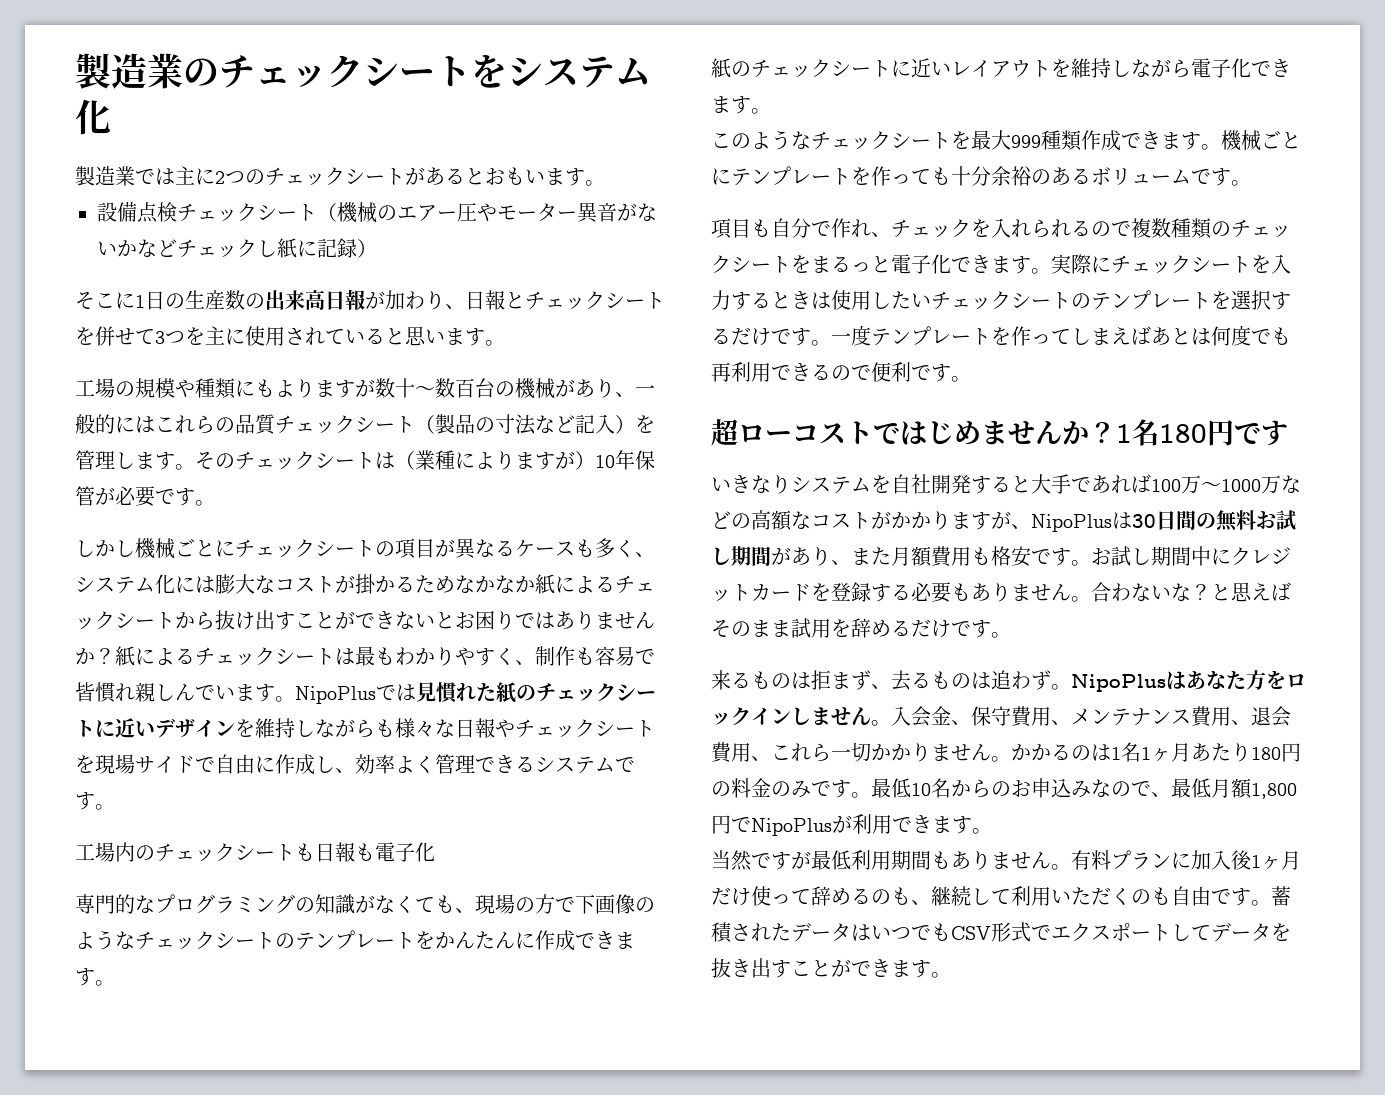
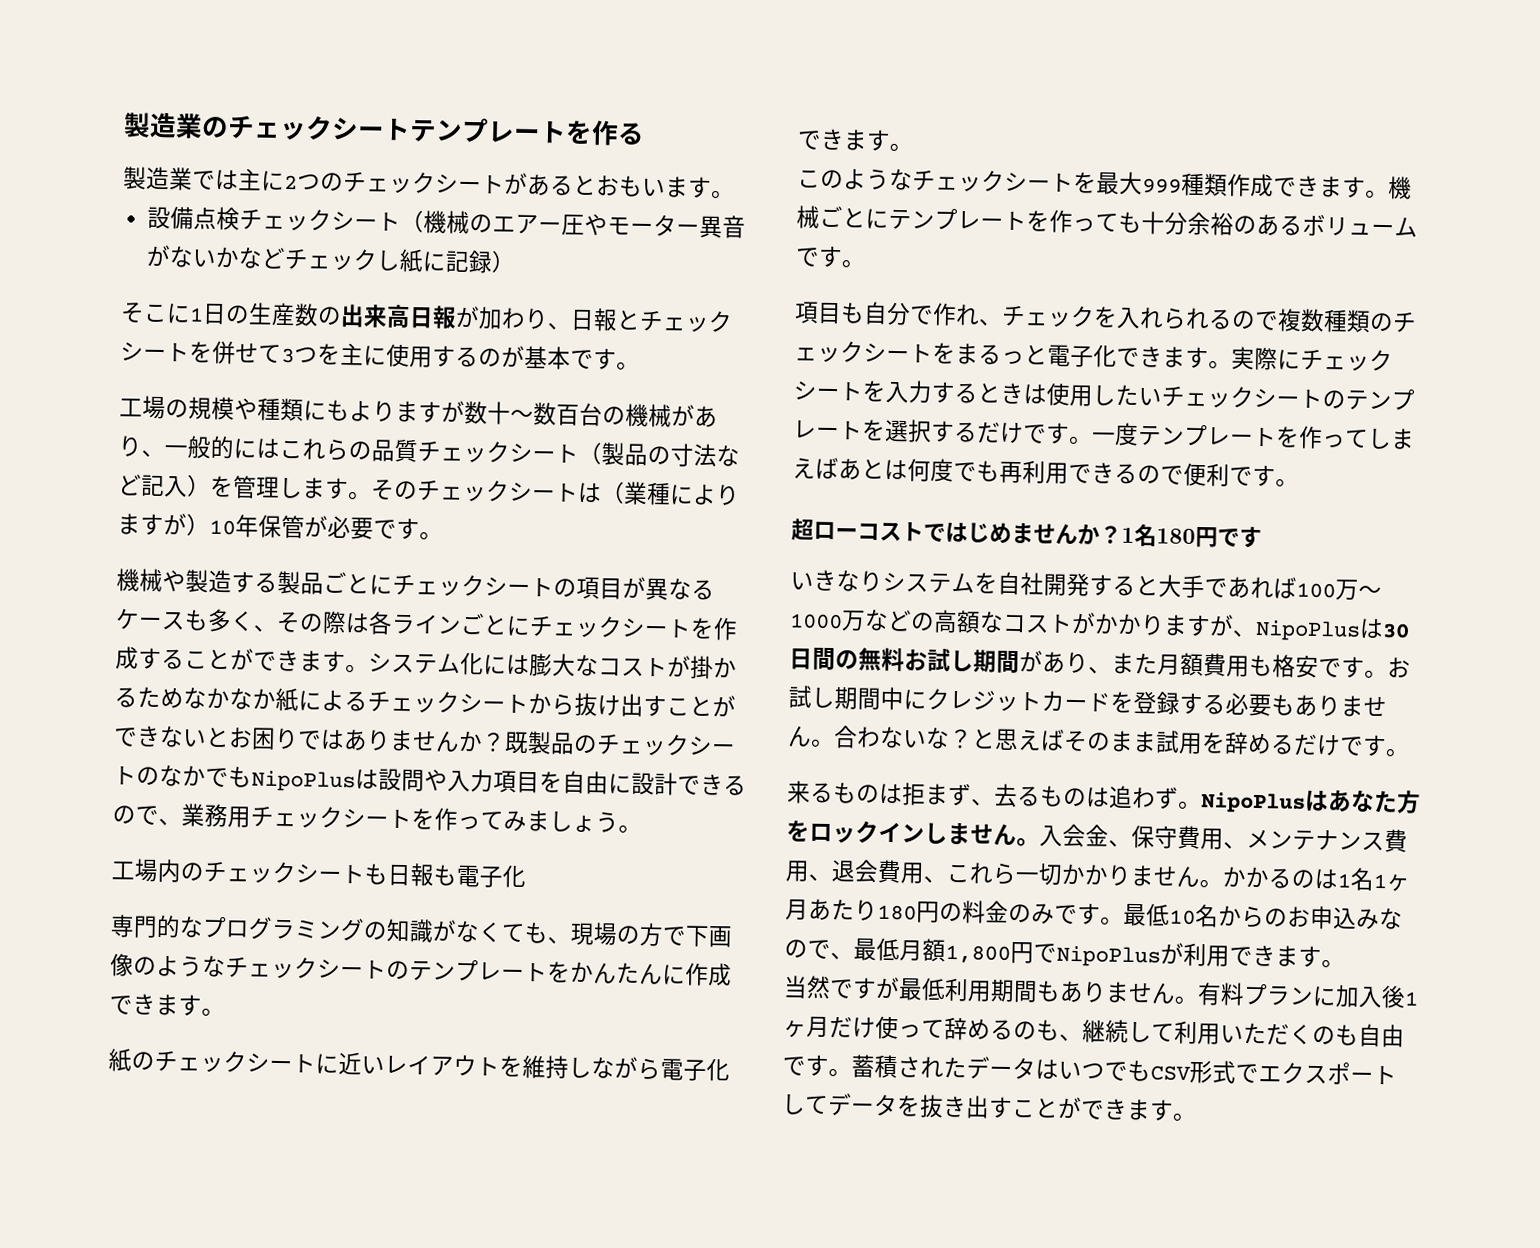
- 製造業のチェックシートをシステム化
+ 製造業のチェックシートテンプレートを作る
- そこに1日の生産数の出来高日報が加わり、日報とチェックシートを併せて3つを主に使用されていると思います。
+ そこに1日の生産数の出来高日報が加わり、日報とチェックシートを併せて3つを主に使用するのが基本です。
- しかし機械ごとにチェックシートの項目が異なるケースも多く、システム化には膨大なコストが掛かるためなかなか紙によるチェックシートから抜け出すことができないとお困りではありませんか？
+ 機械や製造する製品ごとにチェックシートの項目が異なるケースも多く、その際は各ラインごとにチェックシートを作成することができます。システム化には膨大なコストが掛かるためなかなか紙によるチェックシートから抜け出すことができないとお困りではありませんか？
- 紙によるチェックシートは最もわかりやすく、制作も容易で皆慣れ親しんでいます。NipoPlusでは見慣れた紙のチェックシートに近いデザインを維持しながらも様々な日報やチェックシートを現場サイドで自由に作成し、効率よく管理できるシステムです。
+ 既製品のチェックシートのなかでもNipoPlusは設問や入力項目を自由に設計できるので、業務用チェックシートを作ってみましょう。

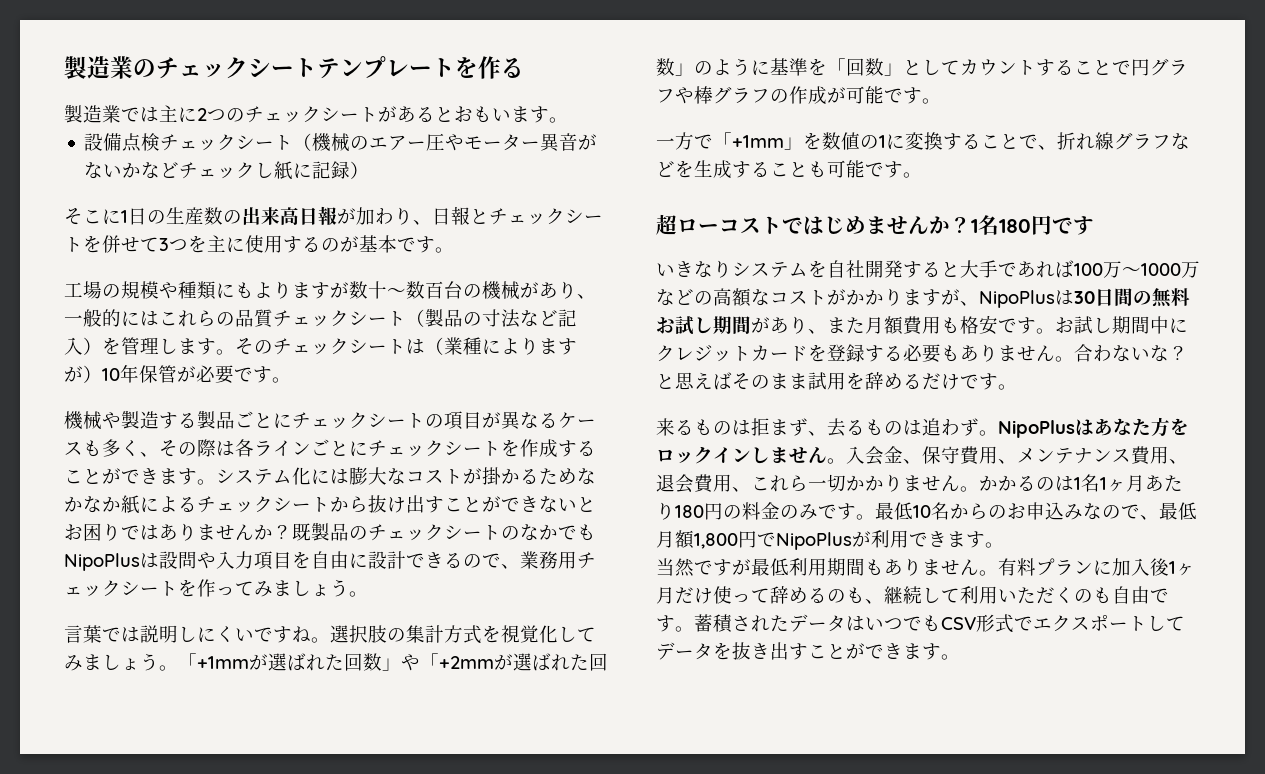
- 工場内のチェックシートも日報も電子化
- 専門的なプログラミングの知識がなくても、現場の方で下画像のようなチェックシートのテンプレートをかんたんに作成できます。
- 紙のチェックシートに近いレイアウトを維持しながら電子化できます。
- このようなチェックシートを最大999種類作成できます。機械ごとにテンプレートを作っても十分余裕のあるボリュームです。
- 項目も自分で作れ、チェックを入れられるので複数種類のチェックシートをまるっと電子化できます。実際にチェックシートを入力するときは使用したいチェックシートのテンプレートを選択するだけです。一度テンプレートを作ってしまえばあとは何度でも再利用できるので便利です。
+ 言葉では説明しにくいですね。選択肢の集計方式を視覚化してみましょう。「+1mmが選ばれた回数」や「+2mmが選ばれた回数」のように基準を「回数」としてカウントすることで円グラフや棒グラフの作成が可能です。
+ 一方で「+1mm」を数値の1に変換することで、折れ線グラフなどを生成することも可能です。

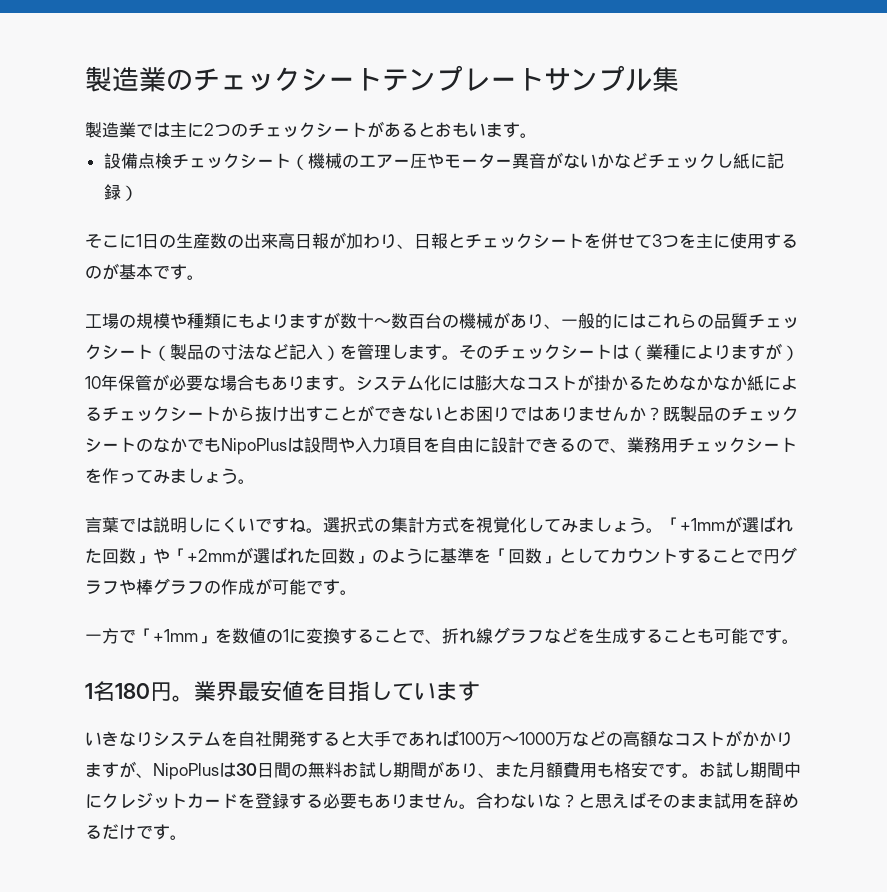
- 製造業のチェックシートテンプレートを作る
+ 製造業のチェックシートテンプレートサンプル集
- そのチェックシートは（業種によりますが）10年保管が必要です。
- 機械や製造する製品ごとにチェックシートの項目が異なるケースも多く、その際は各ラインごとにチェックシートを作成することができます。
+ そのチェックシートは（業種によりますが）10年保管が必要な場合もあります。
- 選択肢の集計方式を視覚化してみましょう。
+ 選択式の集計方式を視覚化してみましょう。
- 超ローコストではじめませんか？1名180円です
+ 1名180円。業界最安値を目指しています
- 来るものは拒まず、去るものは追わず。NipoPlusはあなた方をロックインしません。入会金、保守費用、メンテナンス費用、退会費用、これら一切かかりません。かかるのは1名1ヶ月あたり180円の料金のみです。最低10名からのお申込みなので、最低月額1,800円でNipoPlusが利用できます。
- 当然ですが最低利用期間もありません。有料プランに加入後1ヶ月だけ使って辞めるのも、継続して利用いただくのも自由です。蓄積されたデータはいつでもCSV形式でエクスポートしてデータを抜き出すことができます。

